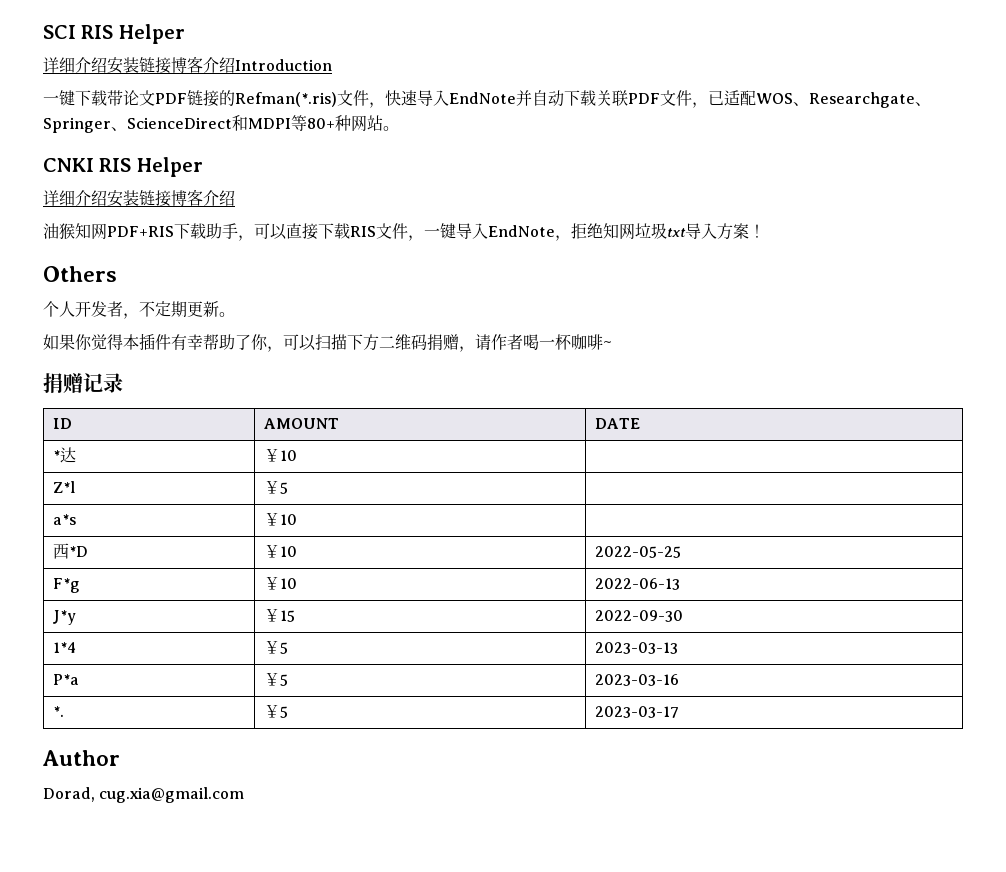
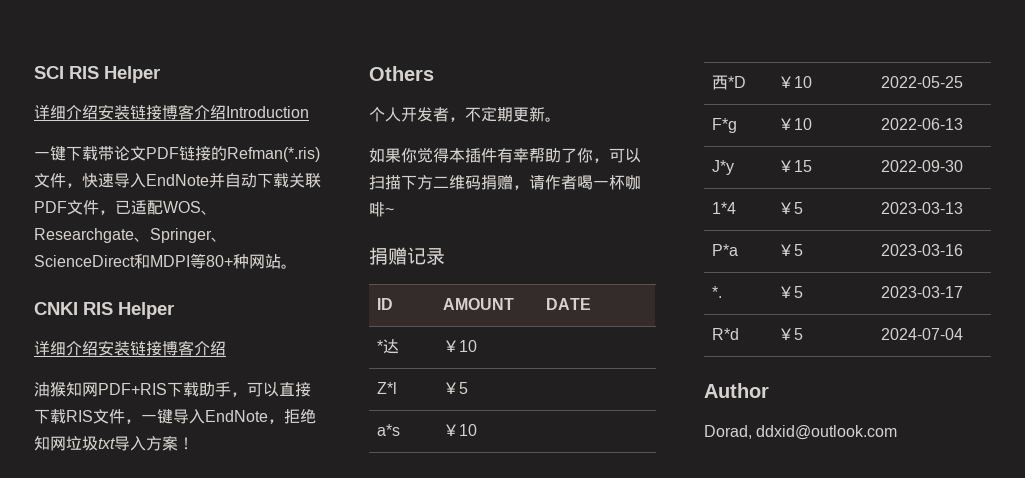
+ R*d | ￥5 | 2024-07-04
- Dorad, cug.xia@gmail.com
+ Dorad, ddxid@outlook.com

